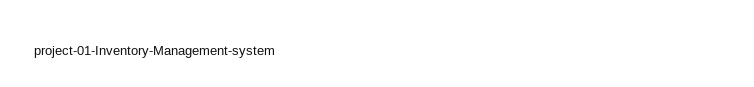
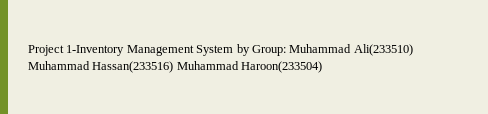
- project-01-Inventory-Management-system
+ Project 1-Inventory Management System by Group: Muhammad Ali(233510) Muhammad Hassan(233516) Muhammad Haroon(233504)

